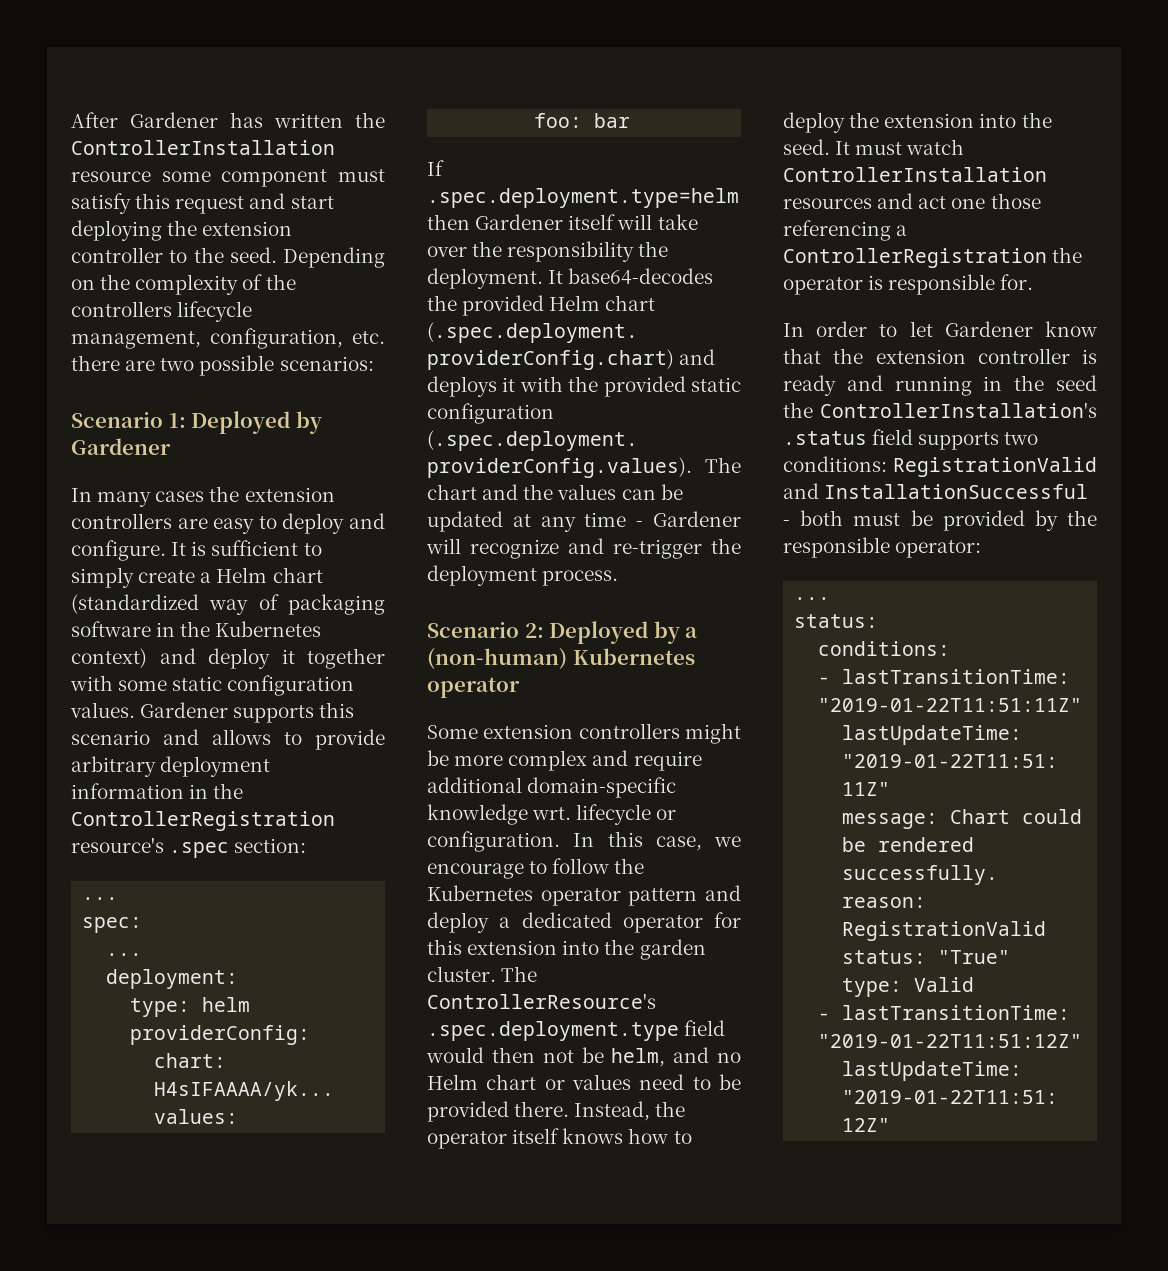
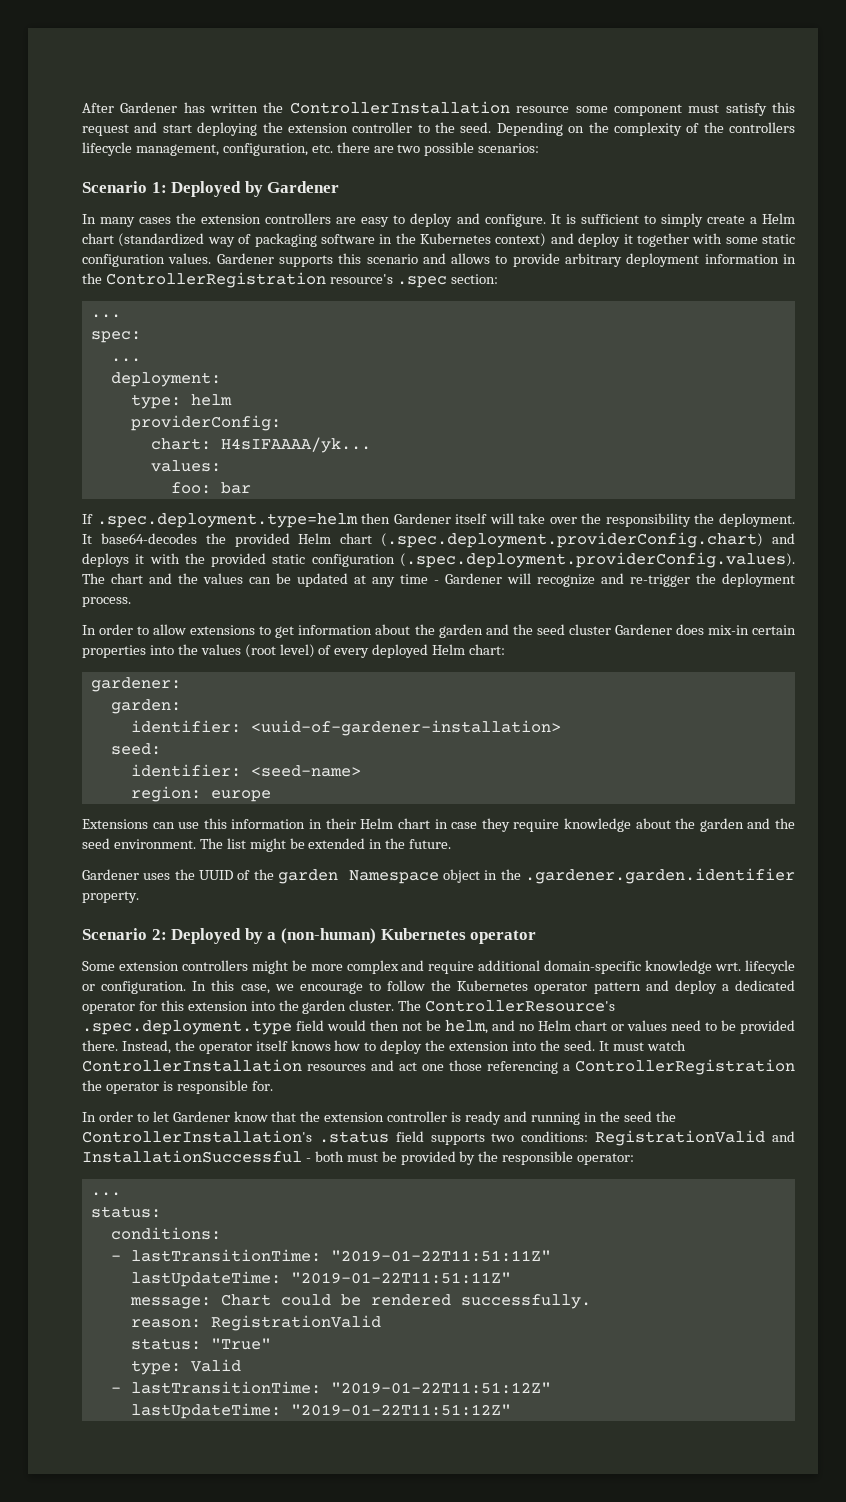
+ In order to allow extensions to get information about the garden and the seed cluster Gardener does mix-in certain properties into the values (root level) of every deployed Helm chart:
+ gardener:
+ garden:
+ identifier: <uuid-of-gardener-installation>
+ seed:
+ identifier: <seed-name>
+ region: europe
+ Extensions can use this information in their Helm chart in case they require knowledge about the garden and the seed environment. The list might be extended in the future.
+ Gardener uses the UUID of the garden Namespace object in the .gardener.garden.identifier property.

